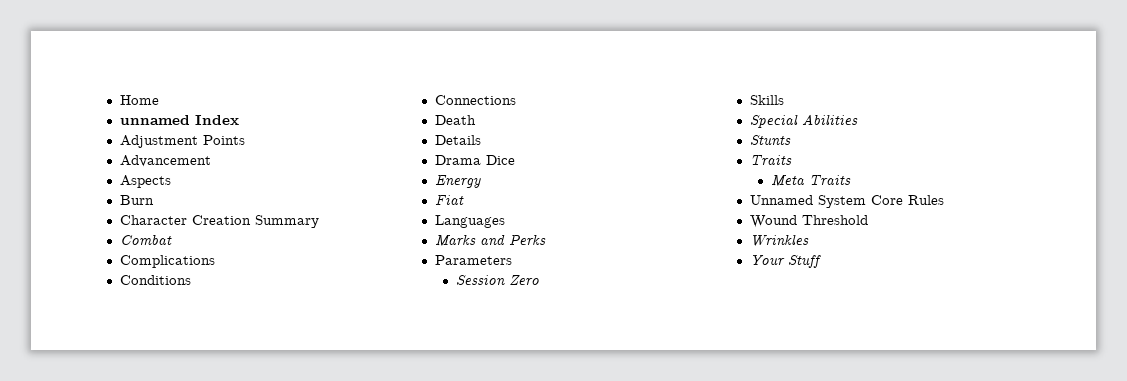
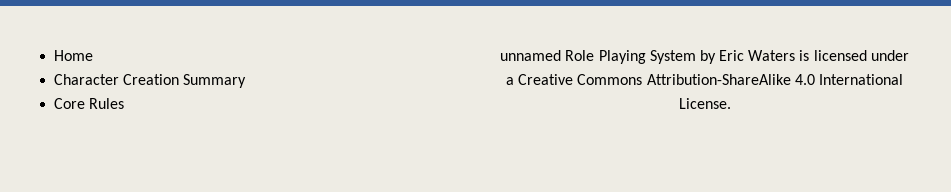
- unnamed Index
- Adjustment Points
- Advancement
- Aspects
- Burn
  Character Creation Summary
- Combat
- Complications
- Conditions
- Connections
- Death
- Details
- Drama Dice
- Energy
- Fiat
- Languages
- Marks and Perks
- Parameters
- Session Zero
- Skills
- Special Abilities
- Stunts
- Traits
- Meta Traits
- Unnamed System Core Rules
- Wound Threshold
- Wrinkles
- Your Stuff
+ Core Rules
+ unnamed Role Playing System by Eric Waters is licensed under a Creative Commons Attribution-ShareAlike 4.0 International License.

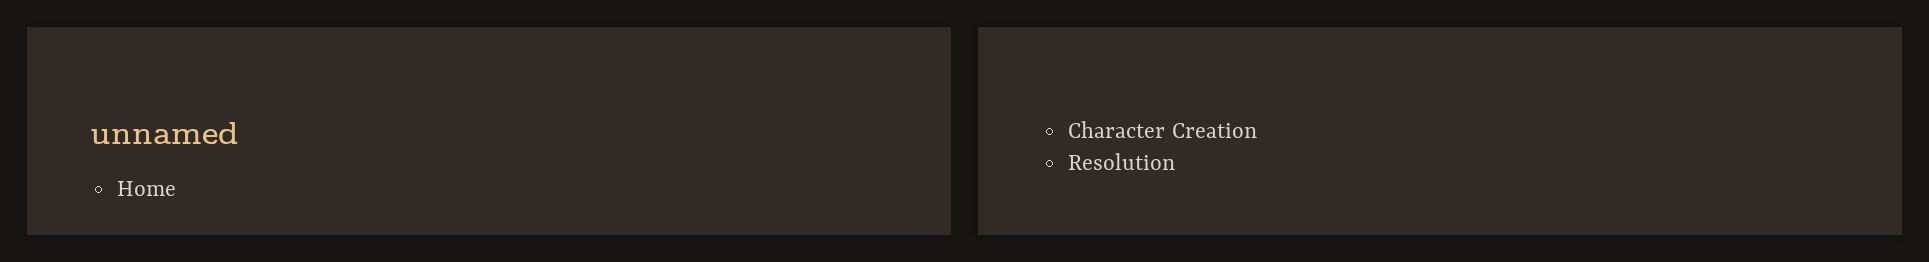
+ unnamed
- Character Creation Summary
- Core Rules
- unnamed Role Playing System by Eric Waters is licensed under a Creative Commons Attribution-ShareAlike 4.0 International License.
+ Character Creation
+ Resolution

